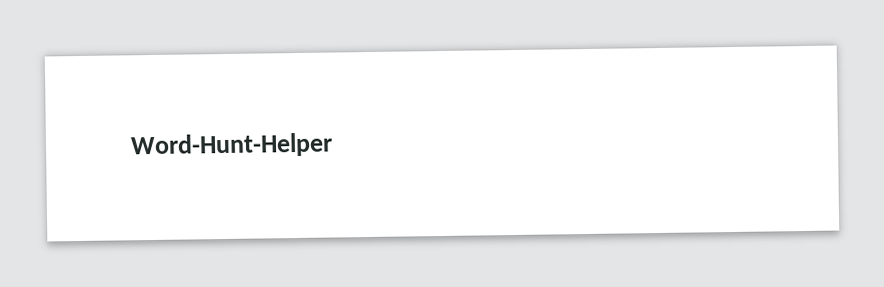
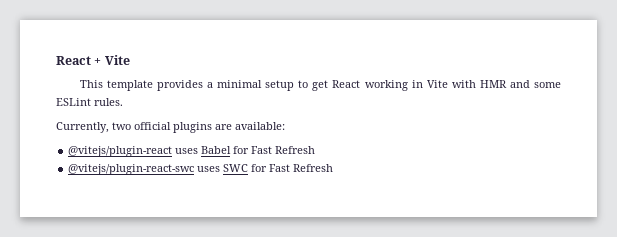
- Word-Hunt-Helper
+ React + Vite
+ This template provides a minimal setup to get React working in Vite with HMR and some ESLint rules.
+ Currently, two official plugins are available:
+ @vitejs/plugin-react uses Babel for Fast Refresh
+ @vitejs/plugin-react-swc uses SWC for Fast Refresh

